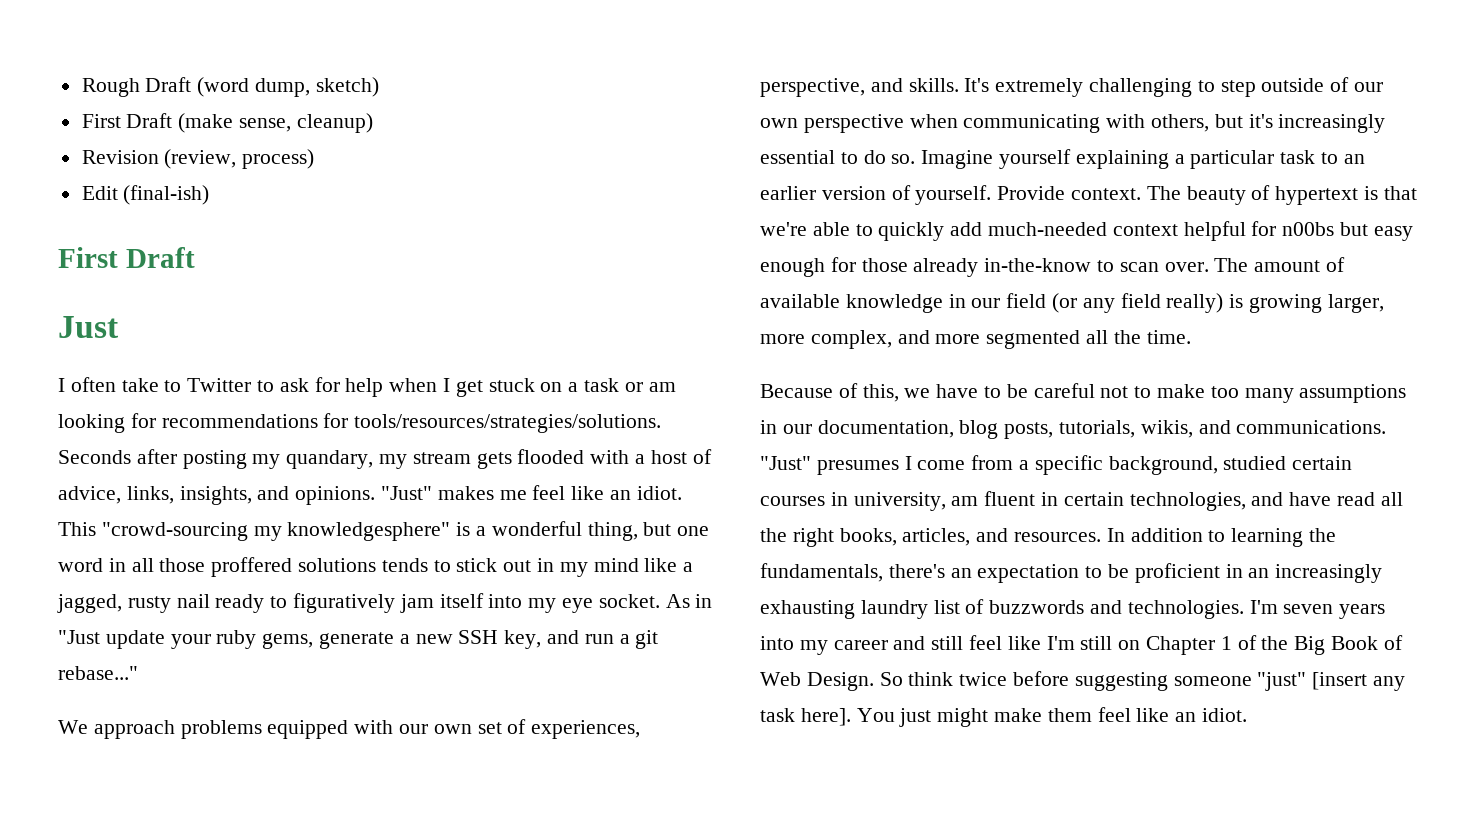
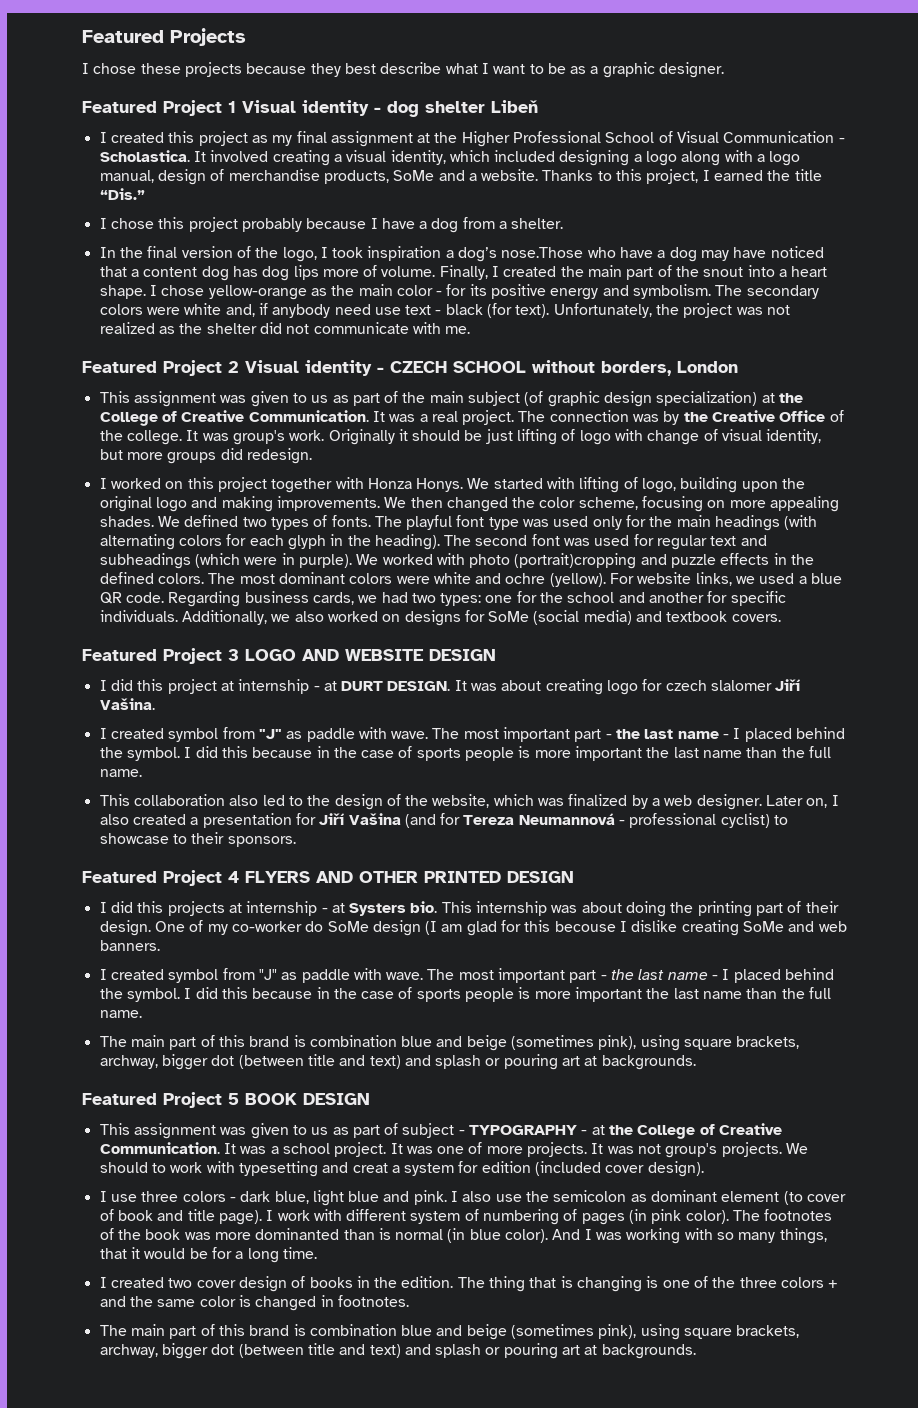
- Rough Draft (word dump, sketch)
- First Draft (make sense, cleanup)
- Revision (review, process)
- Edit (final-ish)
- First Draft
- Just
- I often take to Twitter to ask for help when I get stuck on a task or am looking for recommendations for tools/resources/strategies/solutions. Seconds after posting my quandary, my stream gets flooded with a host of advice, links, insights, and opinions. "Just" makes me feel like an idiot. This "crowd-sourcing my knowledgesphere" is a wonderful thing, but one word in all those proffered solutions tends to stick out in my mind like a jagged, rusty nail ready to figuratively jam itself into my eye socket. As in "Just update your ruby gems, generate a new SSH key, and run a git rebase..."
- We approach problems equipped with our own set of experiences, perspective, and skills. It's extremely challenging to step outside of our own perspective when communicating with others, but it's increasingly essential to do so. Imagine yourself explaining a particular task to an earlier version of yourself. Provide context. The beauty of hypertext is that we're able to quickly add much-needed context helpful for n00bs but easy enough for those already in-the-know to scan over. The amount of available knowledge in our field (or any field really) is growing larger, more complex, and more segmented all the time.
- Because of this, we have to be careful not to make too many assumptions in our documentation, blog posts, tutorials, wikis, and communications. "Just" presumes I come from a specific background, studied certain courses in university, am fluent in certain technologies, and have read all the right books, articles, and resources. In addition to learning the fundamentals, there's an expectation to be proficient in an increasingly exhausting laundry list of buzzwords and technologies. I'm seven years into my career and still feel like I'm still on Chapter 1 of the Big Book of Web Design. So think twice before suggesting someone "just" [insert any task here]. You just might make them feel like an idiot.
+ Featured Projects
+ I chose these projects because they best describe what I want to be as a graphic designer.
+ Featured Project 1 Visual identity - dog shelter Libeň
+ I created this project as my final assignment at the Higher Professional School of Visual Communication - Scholastica. It involved creating a visual identity, which included designing a logo along with a logo manual, design of merchandise products, SoMe and a website. Thanks to this project, I earned the title “Dis.”
+ I chose this project probably because I have a dog from a shelter.
+ In the final version of the logo, I took inspiration a dog’s nose.Those who have a dog may have noticed that a content dog has dog lips more of volume. Finally, I created the main part of the snout into a heart shape. I chose yellow-orange as the main color - for its positive energy and symbolism. The secondary colors were white and, if anybody need use text - black (for text). Unfortunately, the project was not realized as the shelter did not communicate with me.
+ Featured Project 2 Visual identity - CZECH SCHOOL without borders, London
+ This assignment was given to us as part of the main subject (of graphic design specialization) at the College of Creative Communication. It was a real project. The connection was by the Creative Office of the college. It was group's work. Originally it should be just lifting of logo with change of visual identity, but more groups did redesign.
+ I worked on this project together with Honza Honys. We started with lifting of logo, building upon the original logo and making improvements. We then changed the color scheme, focusing on more appealing shades. We defined two types of fonts. The playful font type was used only for the main headings (with alternating colors for each glyph in the heading). The second font was used for regular text and subheadings (which were in purple). We worked with photo (portrait)cropping and puzzle effects in the defined colors. The most dominant colors were white and ochre (yellow). For website links, we used a blue QR code. Regarding business cards, we had two types: one for the school and another for specific individuals. Additionally, we also worked on designs for SoMe (social media) and textbook covers.
+ Featured Project 3 LOGO AND WEBSITE DESIGN
+ I did this project at internship - at DURT DESIGN. It was about creating logo for czech slalomer Jiří Vašina.
+ I created symbol from "J" as paddle with wave. The most important part - the last name - I placed behind the symbol. I did this because in the case of sports people is more important the last name than the full name.
+ This collaboration also led to the design of the website, which was finalized by a web designer. Later on, I also created a presentation for Jiří Vašina (and for Tereza Neumannová - professional cyclist) to showcase to their sponsors.
+ Featured Project 4 FLYERS AND OTHER PRINTED DESIGN
+ I did this projects at internship - at Systers bio. This internship was about doing the printing part of their design. One of my co-worker do SoMe design (I am glad for this becouse I dislike creating SoMe and web banners.
+ I created symbol from "J" as paddle with wave. The most important part - the last name - I placed behind the symbol. I did this because in the case of sports people is more important the last name than the full name.
+ The main part of this brand is combination blue and beige (sometimes pink), using square brackets, archway, bigger dot (between title and text) and splash or pouring art at backgrounds.
+ Featured Project 5 BOOK DESIGN
+ This assignment was given to us as part of subject - TYPOGRAPHY - at the College of Creative Communication. It was a school project. It was one of more projects. It was not group's projects. We should to work with typesetting and creat a system for edition (included cover design).
+ I use three colors - dark blue, light blue and pink. I also use the semicolon as dominant element (to cover of book and title page). I work with different system of numbering of pages (in pink color). The footnotes of the book was more dominanted than is normal (in blue color). And I was working with so many things, that it would be for a long time.
+ I created two cover design of books in the edition. The thing that is changing is one of the three colors + and the same color is changed in footnotes.
+ The main part of this brand is combination blue and beige (sometimes pink), using square brackets, archway, bigger dot (between title and text) and splash or pouring art at backgrounds.

